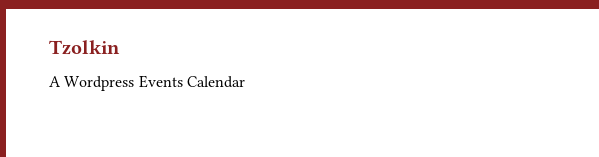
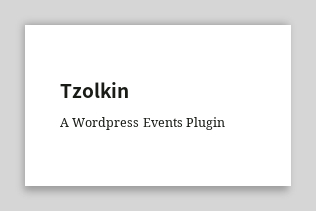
- A Wordpress Events Calendar
+ A Wordpress Events Plugin

